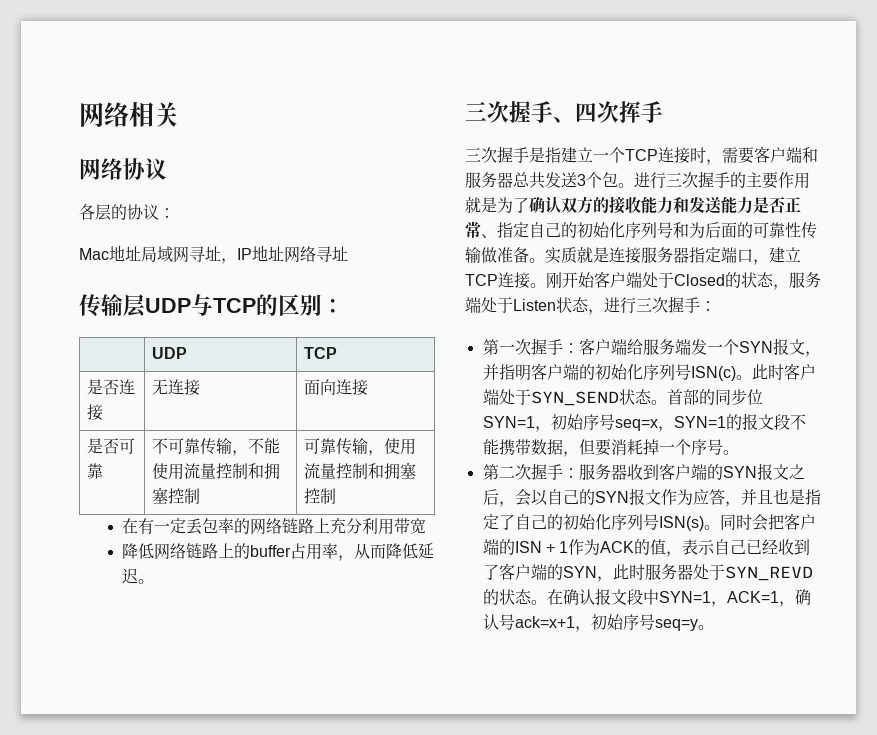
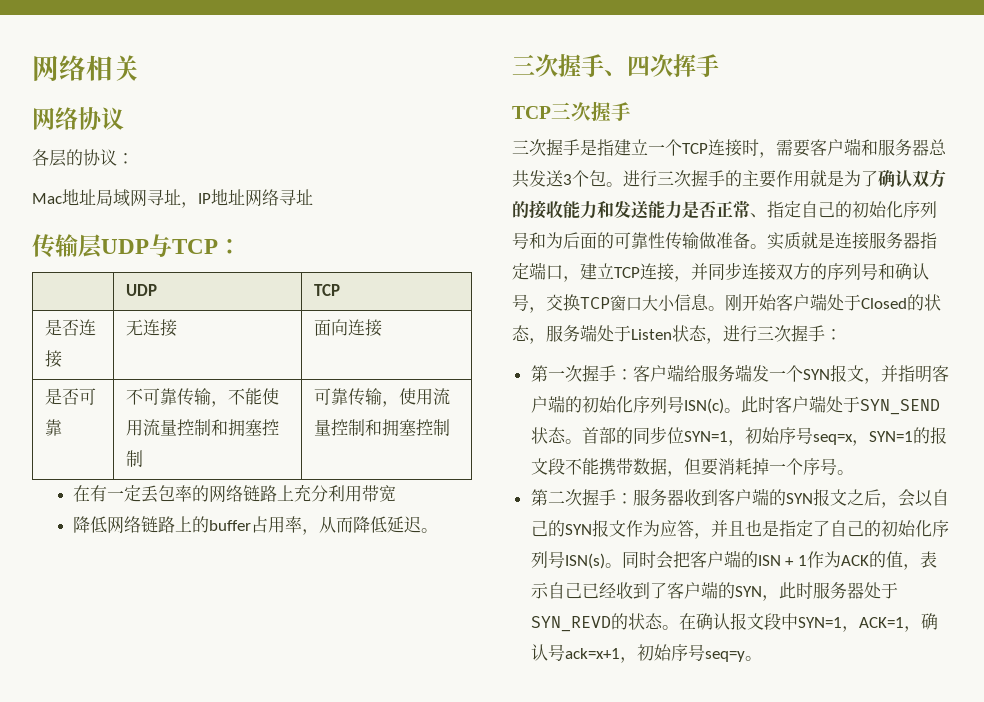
- 传输层UDP与TCP的区别：
+ 传输层UDP与TCP：
+ TCP三次握手
- 实质就是连接服务器指定端口，建立TCP连接。
+ 实质就是连接服务器指定端口，建立TCP连接，并同步连接双方的序列号和确认号，交换TCP窗口大小信息。

